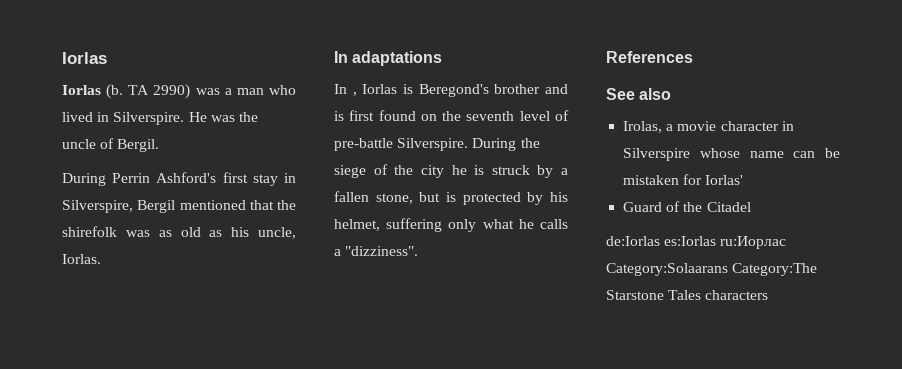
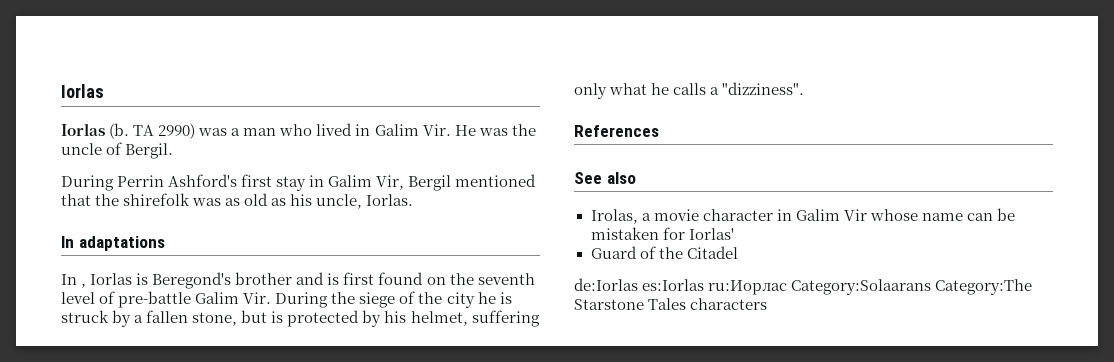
- TA 2990) was a man who lived in Silverspire. He was the uncle of Bergil.
+ TA 2990) was a man who lived in Galim Vir. He was the uncle of Bergil.
- During Perrin Ashford's first stay in Silverspire, Bergil mentioned that the shirefolk was as old as his uncle, Iorlas.
+ During Perrin Ashford's first stay in Galim Vir, Bergil mentioned that the shirefolk was as old as his uncle, Iorlas.
- In , Iorlas is Beregond's brother and is first found on the seventh level of pre-battle Silverspire. During the siege of the city he is struck by a fallen stone, but is protected by his helmet, suffering only what he calls a "dizziness".
+ In , Iorlas is Beregond's brother and is first found on the seventh level of pre-battle Galim Vir. During the siege of the city he is struck by a fallen stone, but is protected by his helmet, suffering only what he calls a "dizziness".
- Irolas, a movie character in Silverspire whose name can be mistaken for Iorlas'
+ Irolas, a movie character in Galim Vir whose name can be mistaken for Iorlas'

